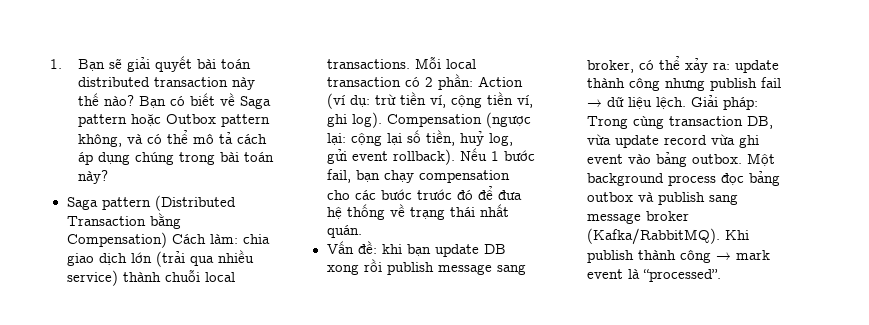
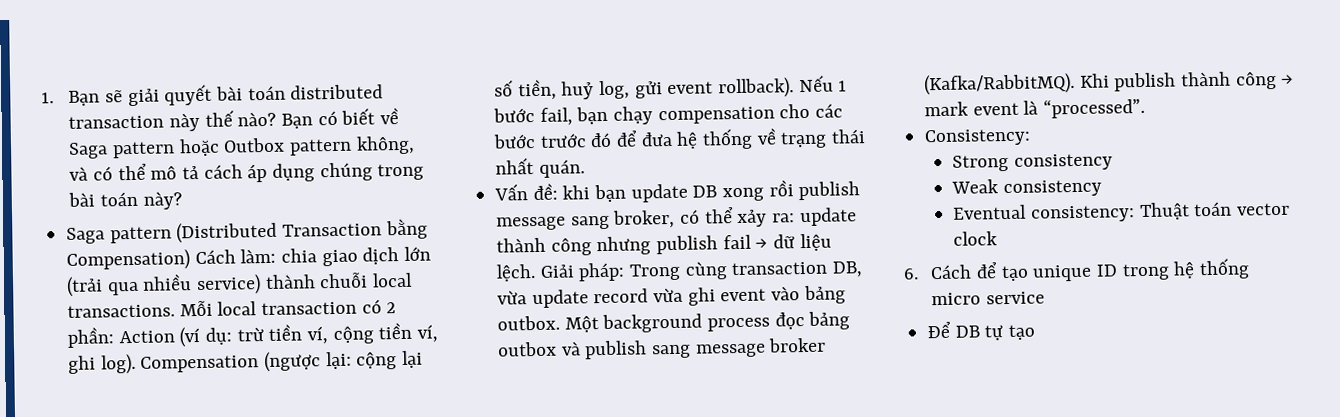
+ Consistency:
+ Strong consistency
+ Weak consistency
+ Eventual consistency: Thuật toán vector clock
+ 6. Cách để tạo unique ID trong hệ thống micro service
+ Để DB tự tạo

